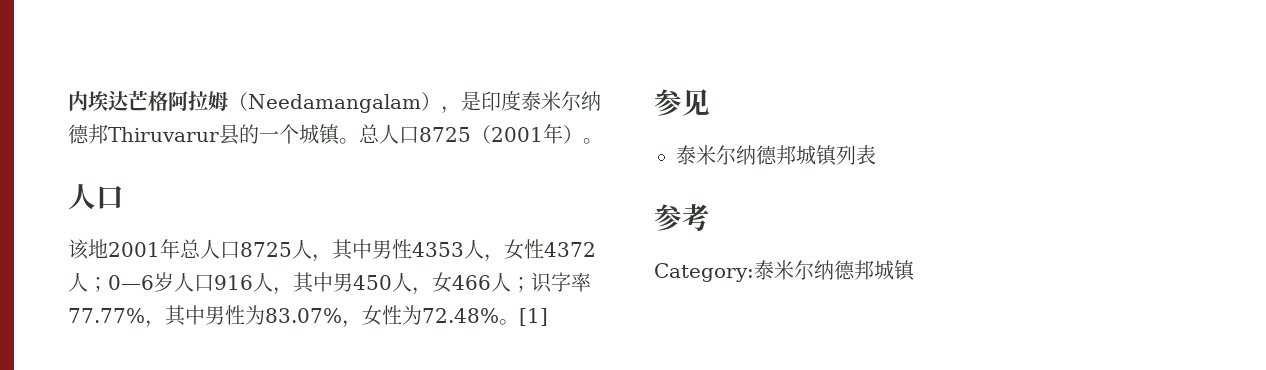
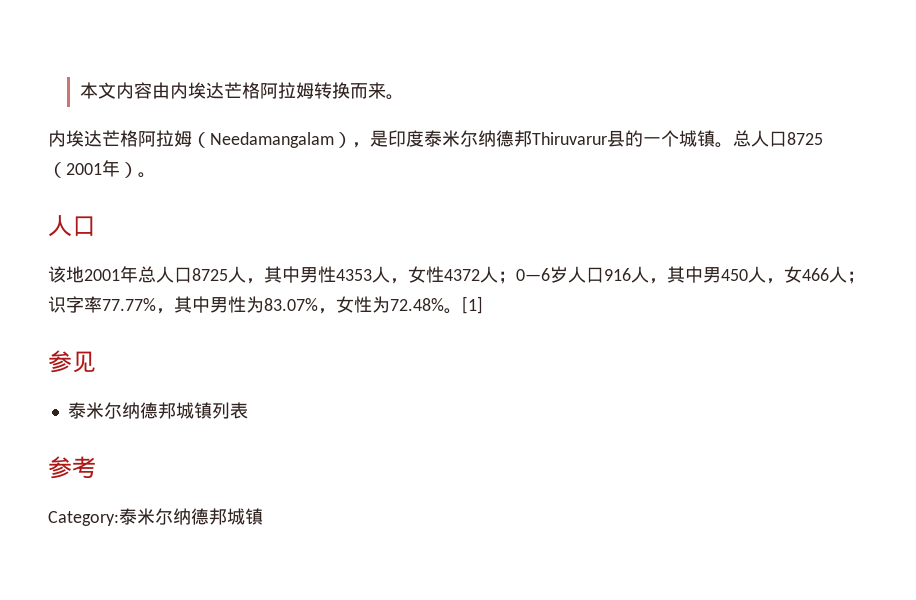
+ 本文内容由内埃达芒格阿拉姆转换而来。

